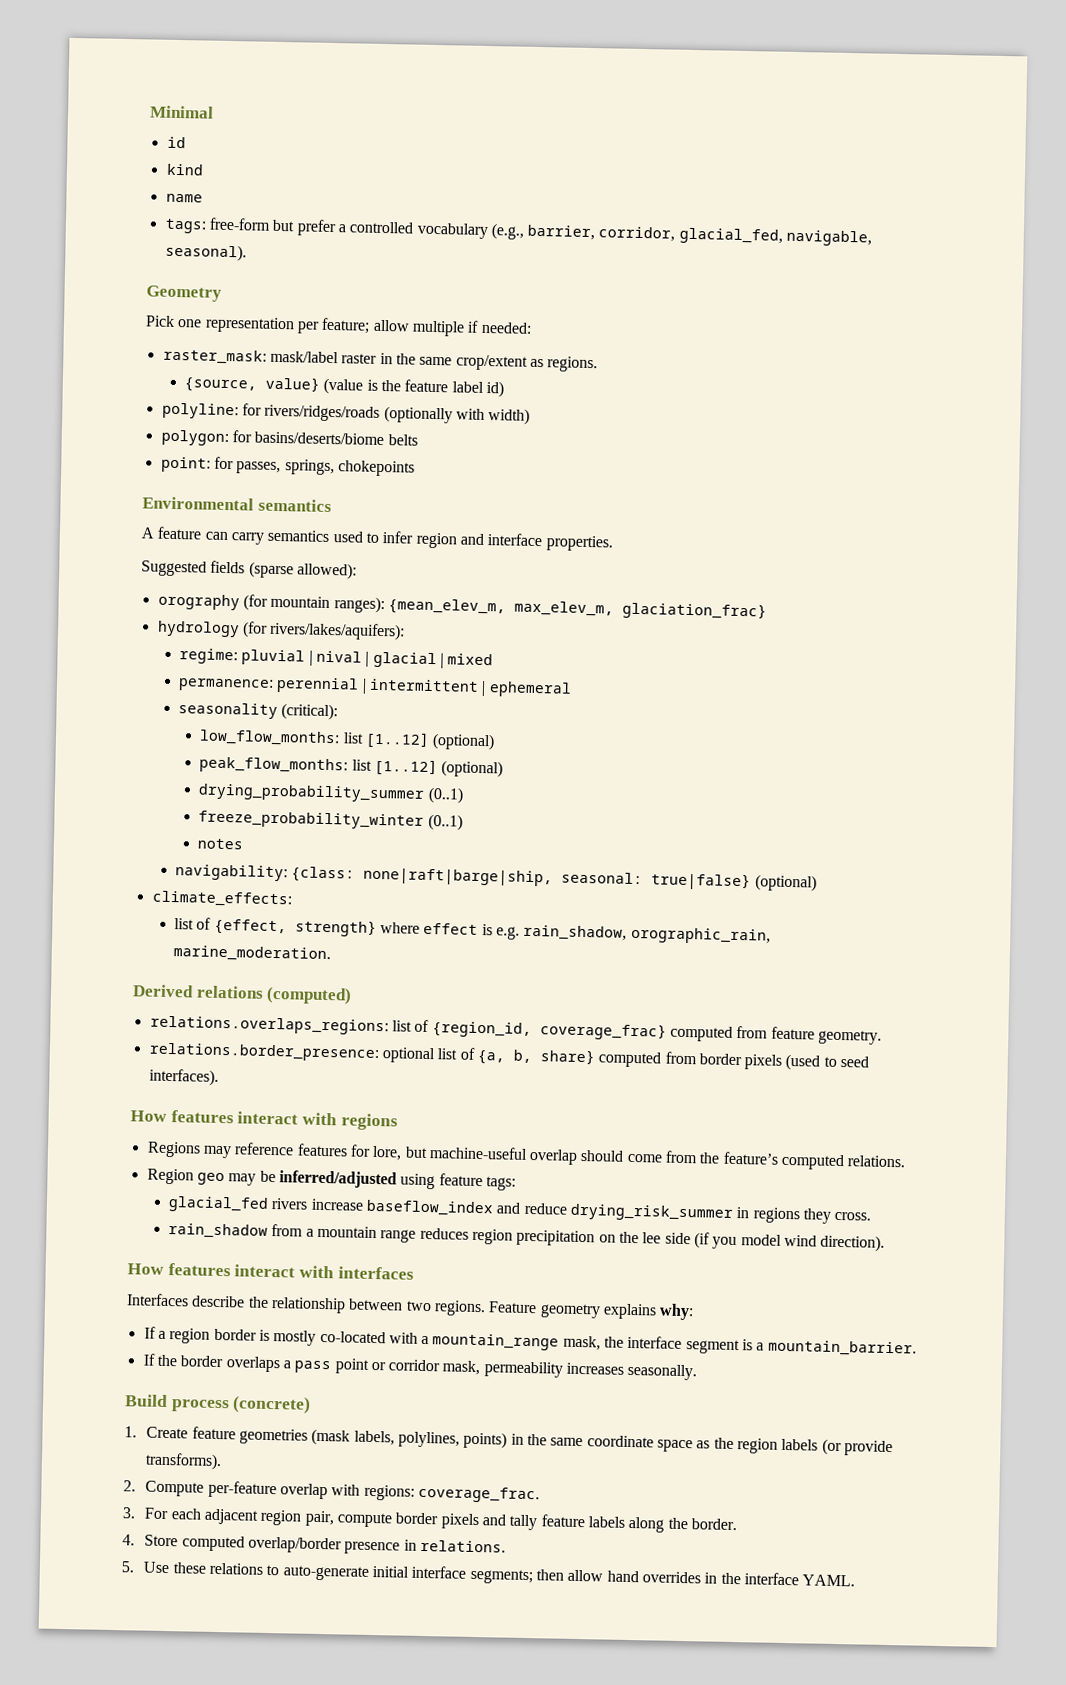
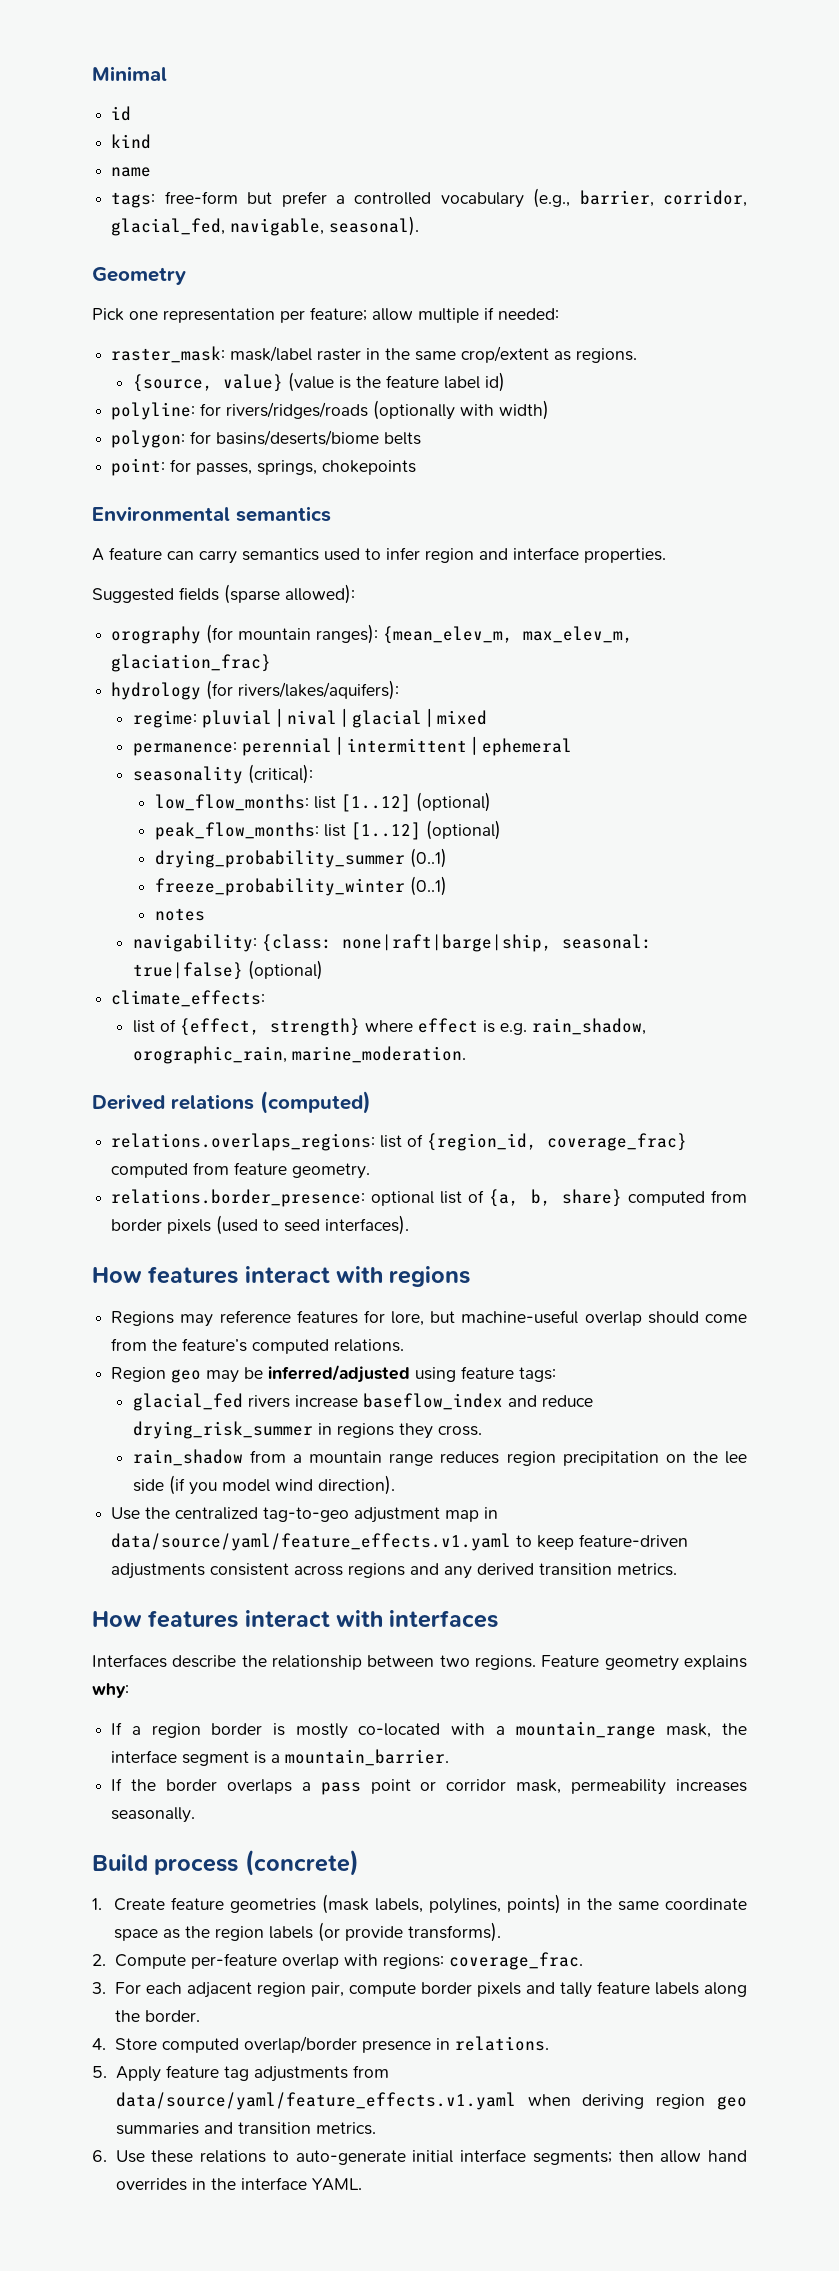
+ Use the centralized tag-to-geo adjustment map in data/source/yaml/feature_effects.v1.yaml to keep feature-driven adjustments consistent across regions and any derived transition metrics.
- 5. Use these relations to auto-generate initial interface segments; then allow hand overrides in the interface YAML.
+ 5. Apply feature tag adjustments from data/source/yaml/feature_effects.v1.yaml when deriving region geo summaries and transition metrics.
+ 6. Use these relations to auto-generate initial interface segments; then allow hand overrides in the interface YAML.

